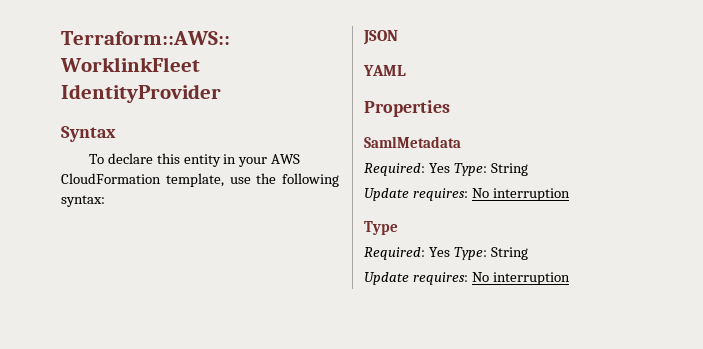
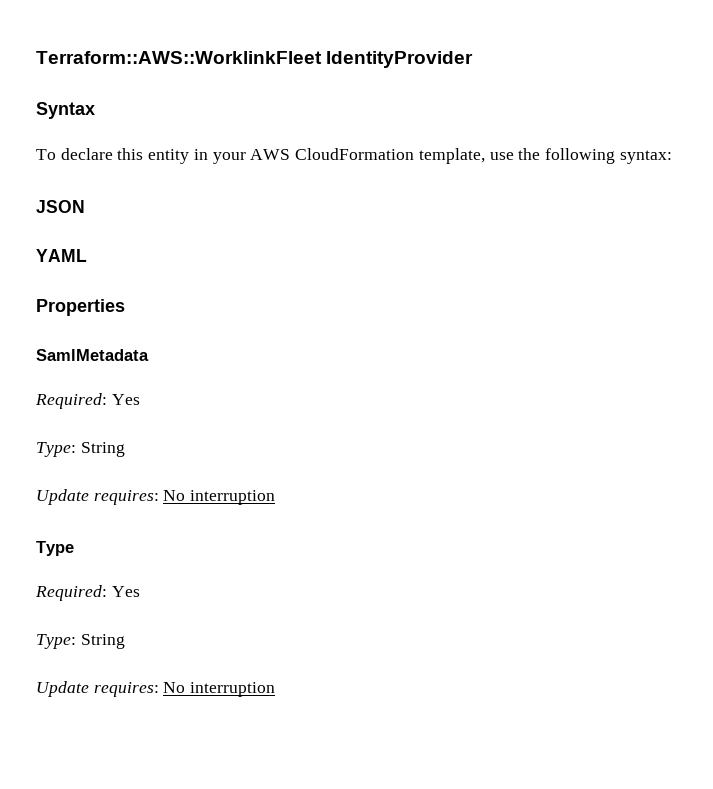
  SamlMetadata
- Required: Yes Type: String
+ Required: Yes
+ Type: String
  Type
- Required: Yes Type: String
+ Required: Yes
+ Type: String

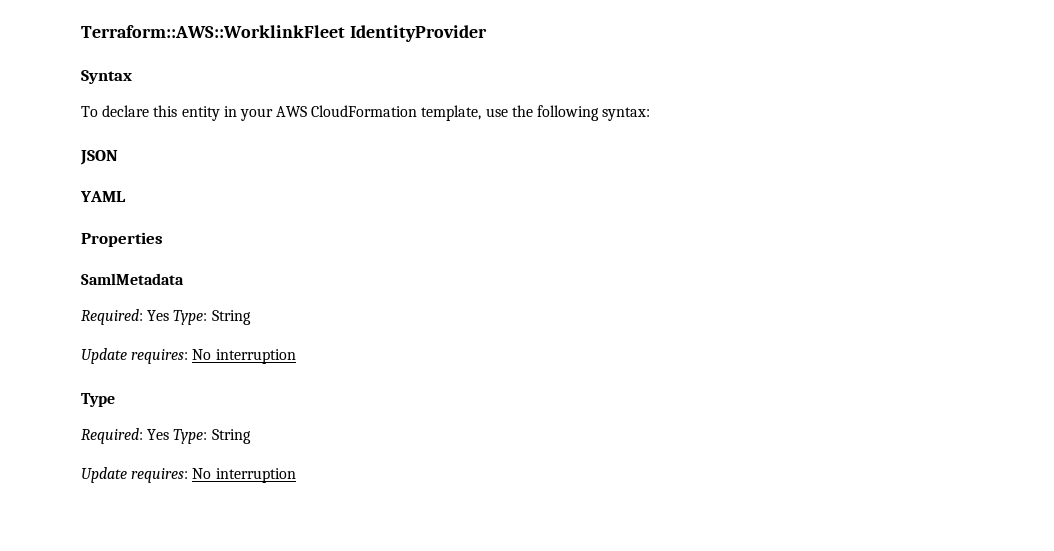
  SamlMetadata
- Required: Yes
- Type: String
+ Required: Yes Type: String
  Type
- Required: Yes
- Type: String
+ Required: Yes Type: String

